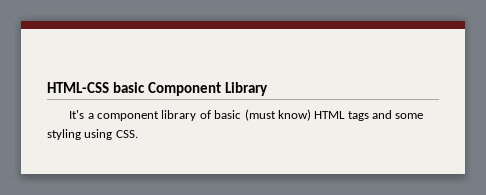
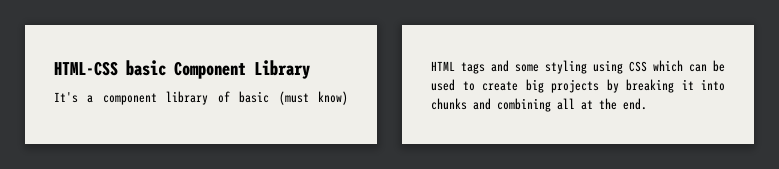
- It's a component library of basic (must know) HTML tags and some styling using CSS.
+ It's a component library of basic (must know) HTML tags and some styling using CSS which can be used to create big projects by breaking it into chunks and combining all at the end.

